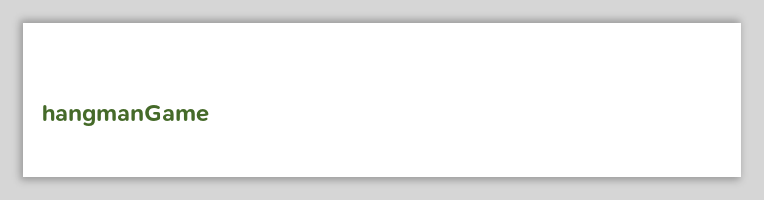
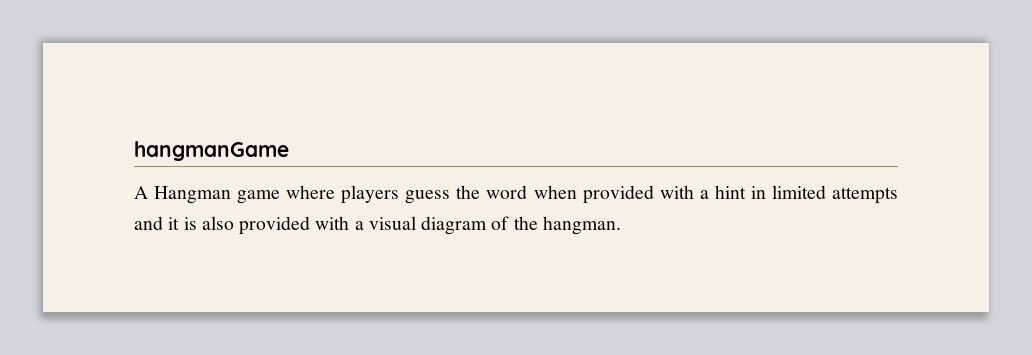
+ A Hangman game where players guess the word when provided with a hint in limited attempts and it is also provided with a visual diagram of the hangman.

